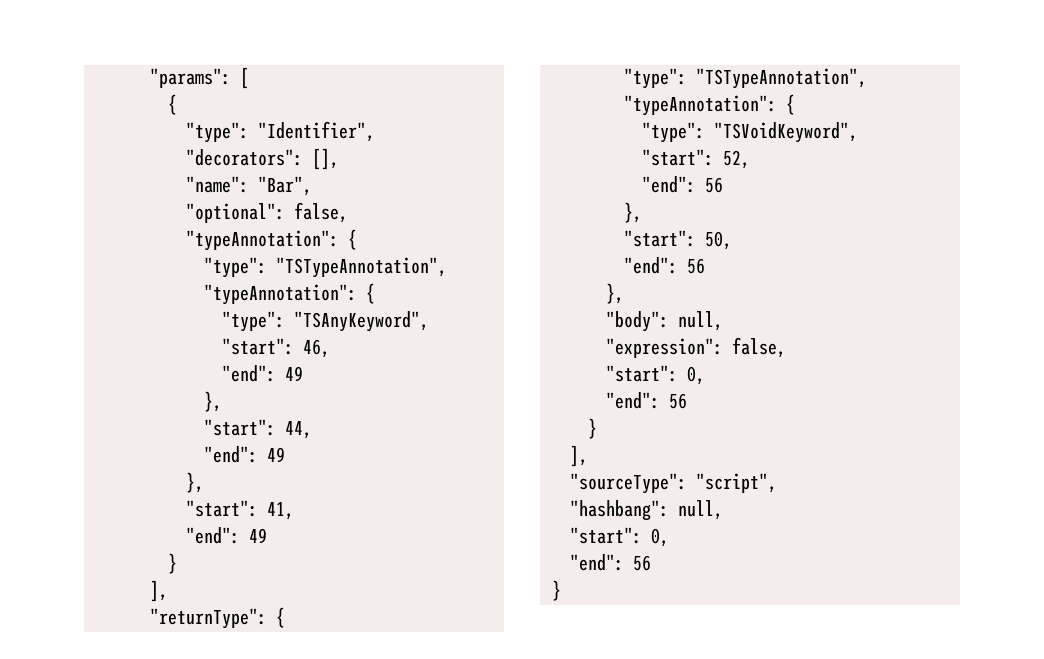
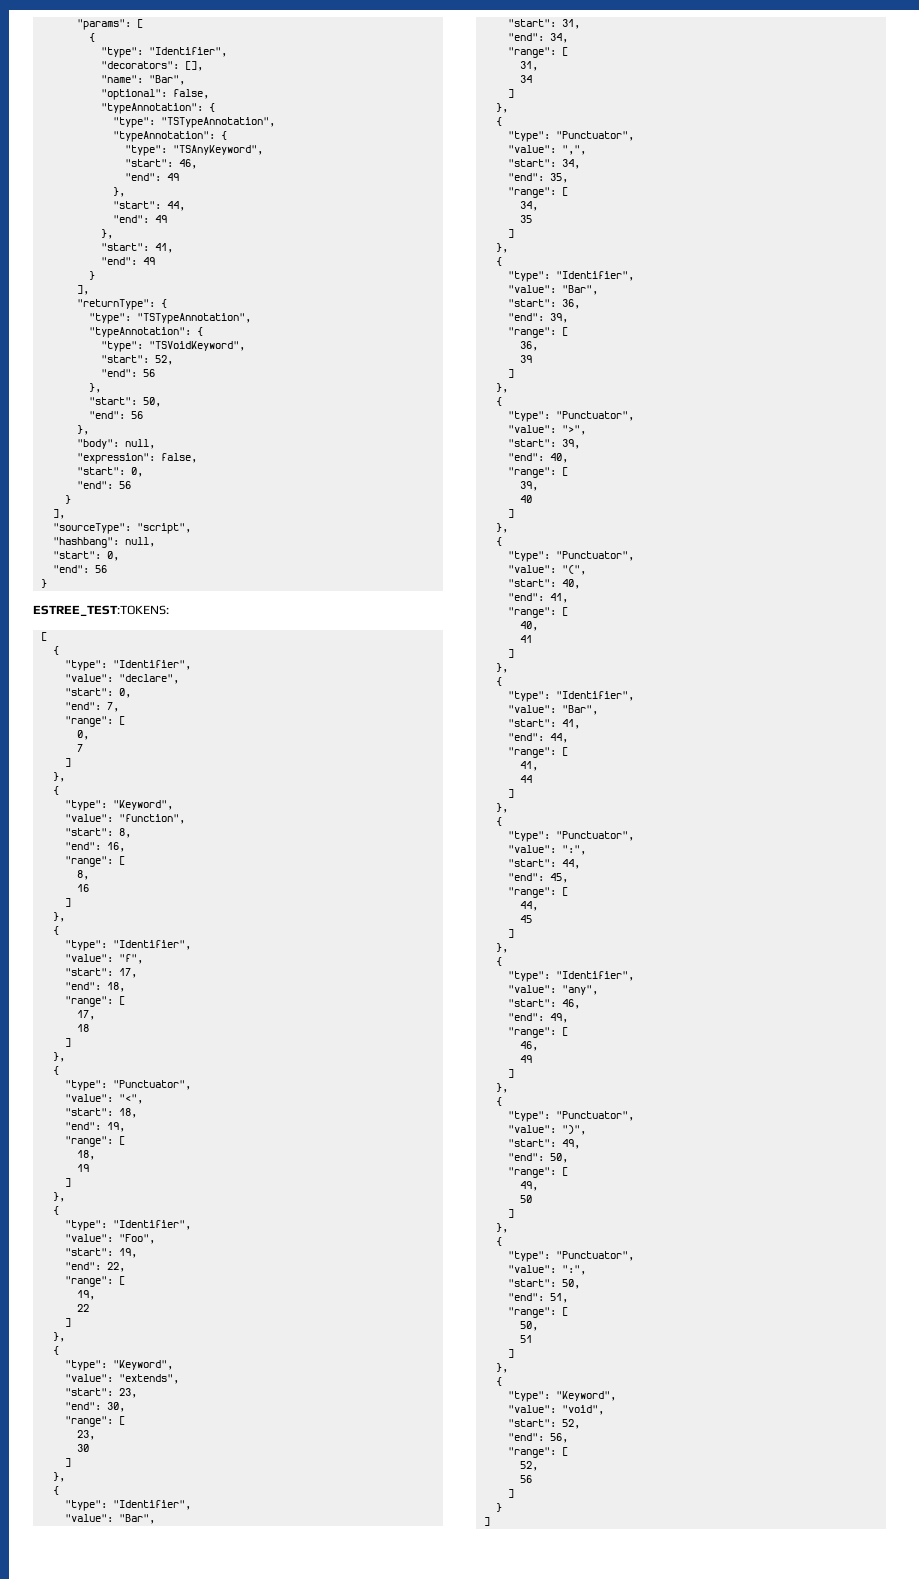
+ ESTREE_TEST:TOKENS:
+ [
+ {
+ "type": "Identifier",
+ "value": "declare",
+ "start": 0,
+ "end": 7,
+ "range": [
+ 0,
+ 7
+ ]
+ },
+ {
+ "type": "Keyword",
+ "value": "function",
+ "start": 8,
+ "end": 16,
+ "range": [
+ 8,
+ 16
+ ]
+ },
+ {
+ "type": "Identifier",
+ "value": "f",
+ "start": 17,
+ "end": 18,
+ "range": [
+ 17,
+ 18
+ ]
+ },
+ {
+ "type": "Punctuator",
+ "value": "<",
+ "start": 18,
+ "end": 19,
+ "range": [
+ 18,
+ 19
+ ]
+ },
+ {
+ "type": "Identifier",
+ "value": "Foo",
+ "start": 19,
+ "end": 22,
+ "range": [
+ 19,
+ 22
+ ]
+ },
+ {
+ "type": "Keyword",
+ "value": "extends",
+ "start": 23,
+ "end": 30,
+ "range": [
+ 23,
+ 30
+ ]
+ },
+ {
+ "type": "Identifier",
+ "value": "Bar",
+ "start": 31,
+ "end": 34,
+ "range": [
+ 31,
+ 34
+ ]
+ },
+ {
+ "type": "Punctuator",
+ "value": ",",
+ "start": 34,
+ "end": 35,
+ "range": [
+ 34,
+ 35
+ ]
+ },
+ {
+ "type": "Identifier",
+ "value": "Bar",
+ "start": 36,
+ "end": 39,
+ "range": [
+ 36,
+ 39
+ ]
+ },
+ {
+ "type": "Punctuator",
+ "value": ">",
+ "start": 39,
+ "end": 40,
+ "range": [
+ 39,
+ 40
+ ]
+ },
+ {
+ "type": "Punctuator",
+ "value": "(",
+ "start": 40,
+ "end": 41,
+ "range": [
+ 40,
+ 41
+ ]
+ },
+ {
+ "type": "Identifier",
+ "value": "Bar",
+ "start": 41,
+ "end": 44,
+ "range": [
+ 41,
+ 44
+ ]
+ },
+ {
+ "type": "Punctuator",
+ "value": ":",
+ "start": 44,
+ "end": 45,
+ "range": [
+ 44,
+ 45
+ ]
+ },
+ {
+ "type": "Identifier",
+ "value": "any",
+ "start": 46,
+ "end": 49,
+ "range": [
+ 46,
+ 49
+ ]
+ },
+ {
+ "type": "Punctuator",
+ "value": ")",
+ "start": 49,
+ "end": 50,
+ "range": [
+ 49,
+ 50
+ ]
+ },
+ {
+ "type": "Punctuator",
+ "value": ":",
+ "start": 50,
+ "end": 51,
+ "range": [
+ 50,
+ 51
+ ]
+ },
+ {
+ "type": "Keyword",
+ "value": "void",
+ "start": 52,
+ "end": 56,
+ "range": [
+ 52,
+ 56
+ ]
+ }
+ ]

